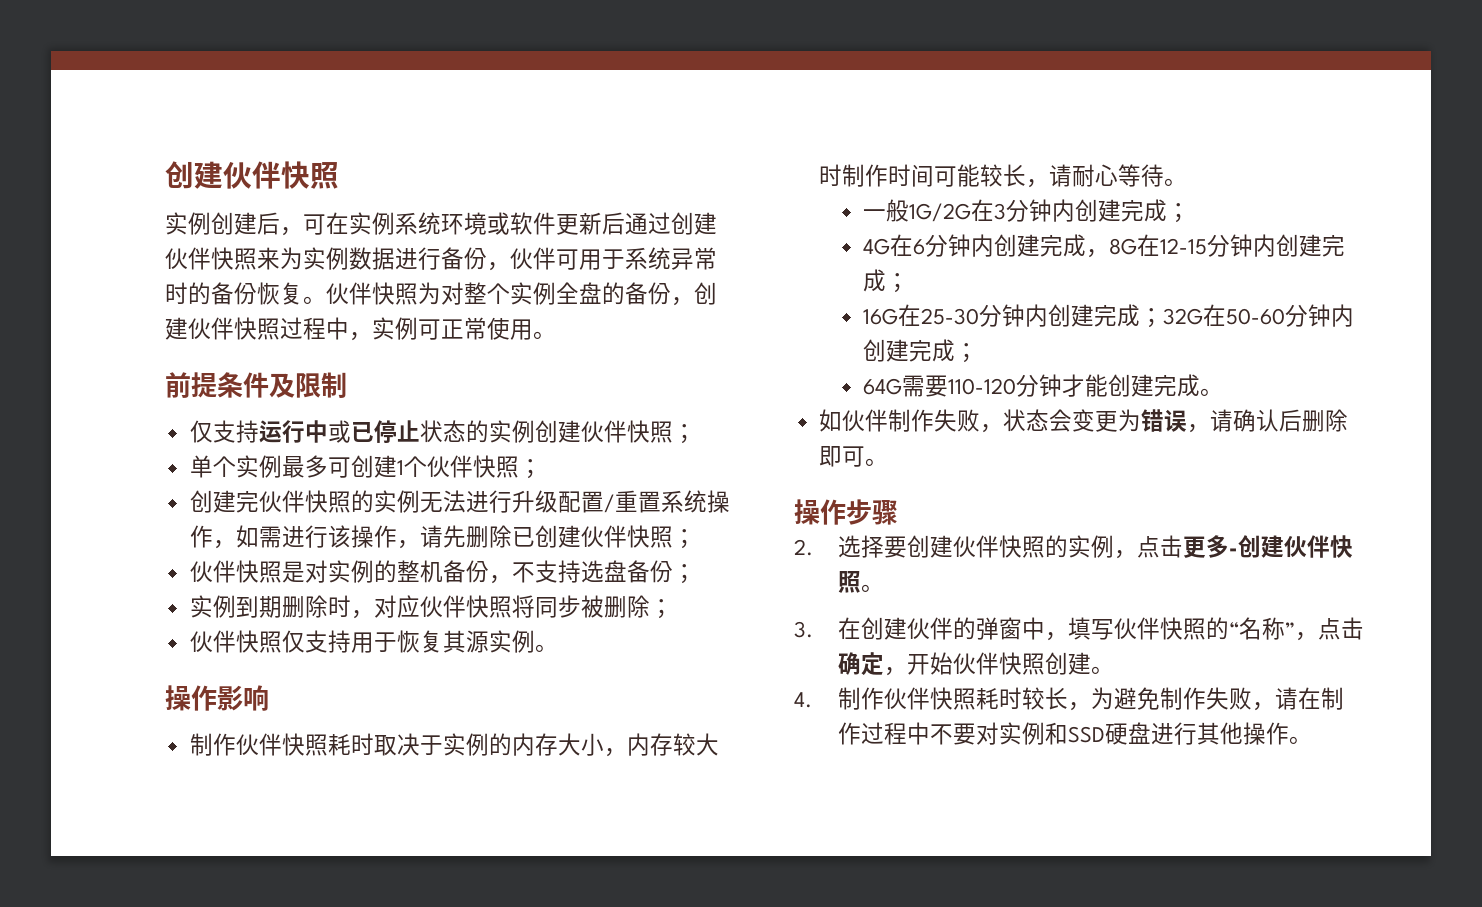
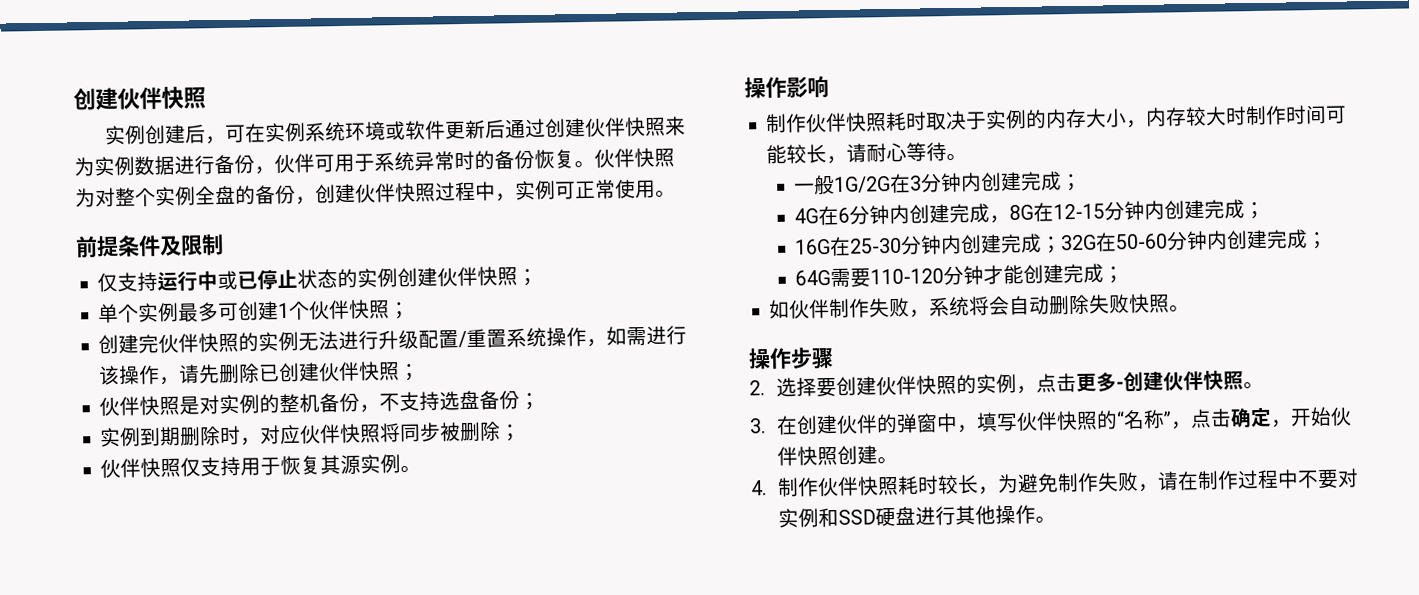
- 64G需要110-120分钟才能创建完成。
+ 64G需要110-120分钟才能创建完成；
- 如伙伴制作失败，状态会变更为错误，请确认后删除即可。
+ 如伙伴制作失败，系统将会自动删除失败快照。

